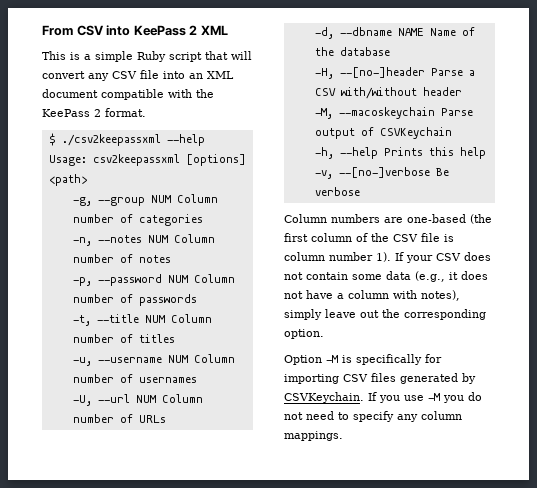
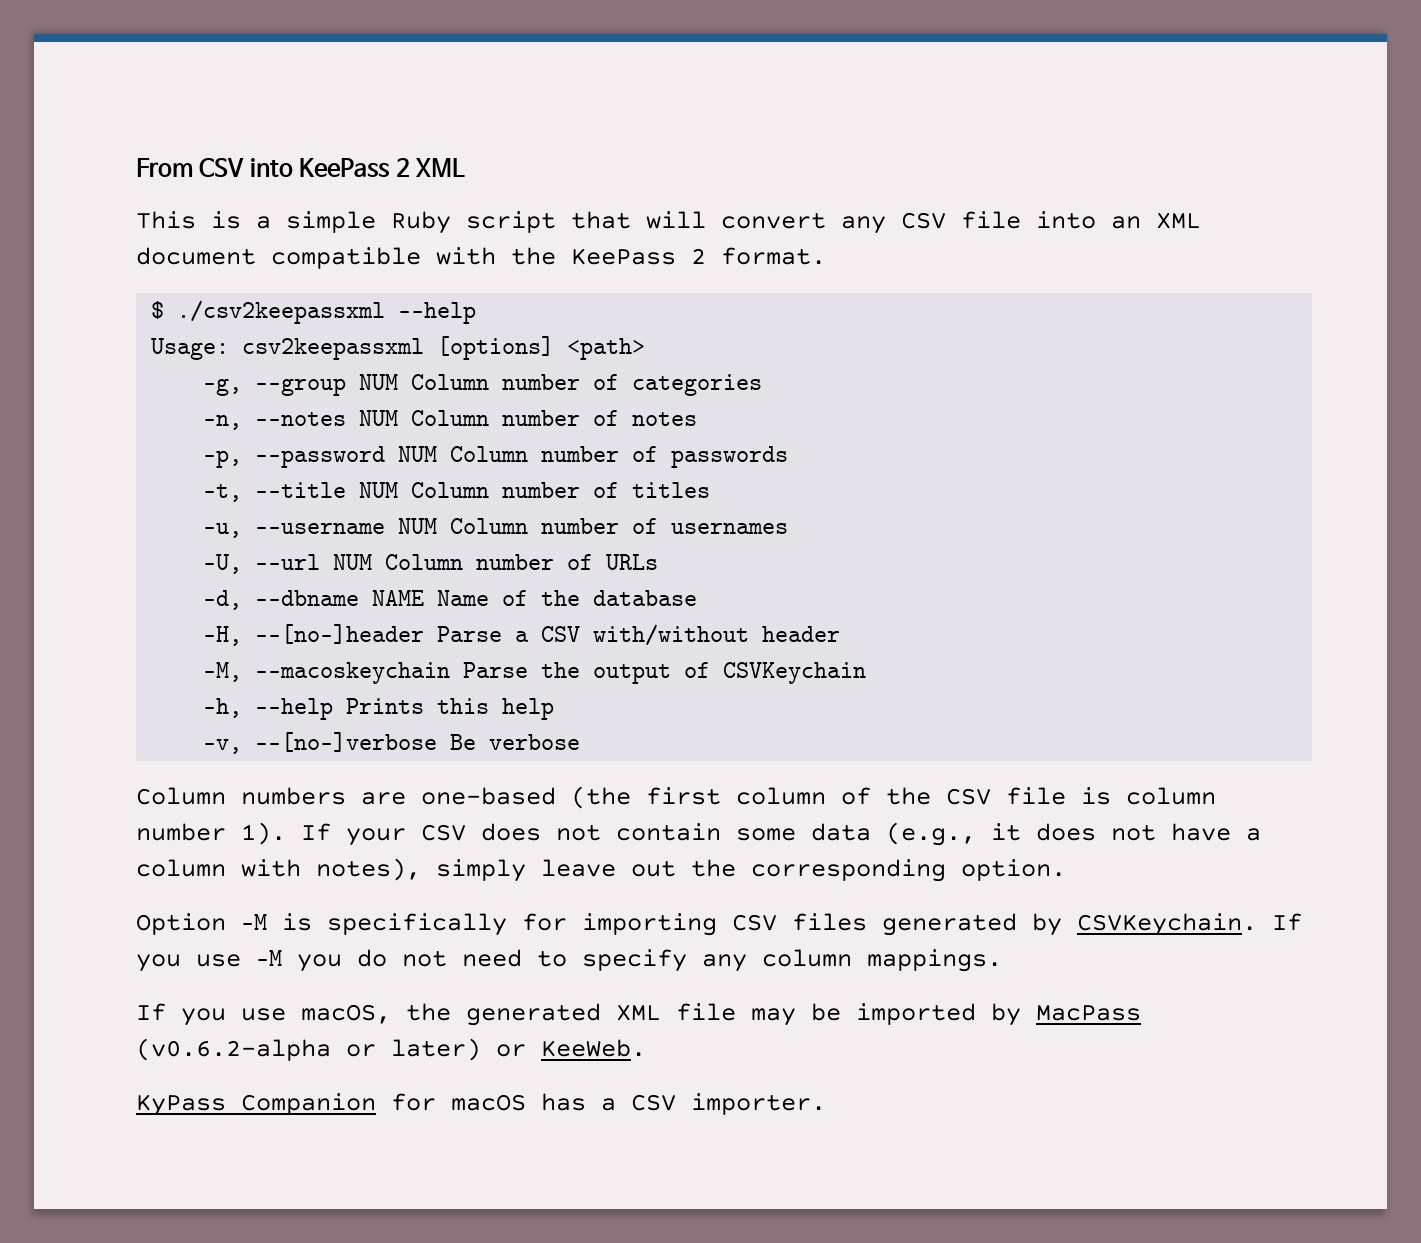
- -M, --macoskeychain Parse output of CSVKeychain
+ -M, --macoskeychain Parse the output of CSVKeychain
+ If you use macOS, the generated XML file may be imported by MacPass (v0.6.2-alpha or later) or KeeWeb.
+ KyPass Companion for macOS has a CSV importer.

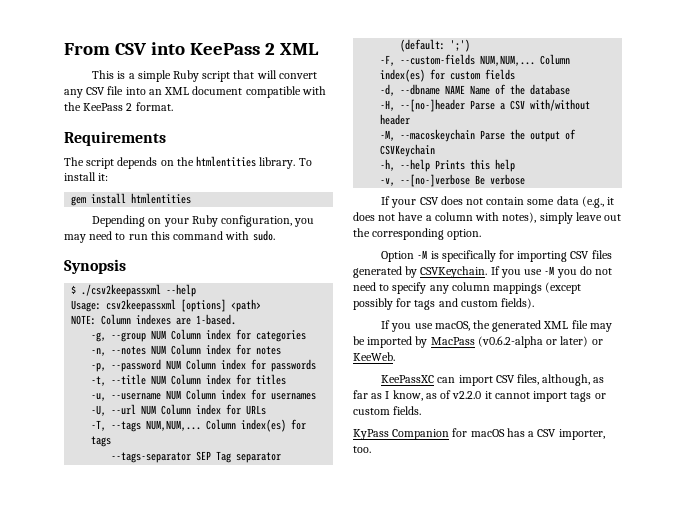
+ Requirements
+ The script depends on the htmlentities library. To install it:
+ gem install htmlentities
+ Depending on your Ruby configuration, you may need to run this command with sudo.
+ Synopsis
+ NOTE: Column indexes are 1-based.
- -g, --group NUM Column number of categories
+ -g, --group NUM Column index for categories
- -n, --notes NUM Column number of notes
+ -n, --notes NUM Column index for notes
- -p, --password NUM Column number of passwords
+ -p, --password NUM Column index for passwords
- -t, --title NUM Column number of titles
+ -t, --title NUM Column index for titles
- -u, --username NUM Column number of usernames
+ -u, --username NUM Column index for usernames
- -U, --url NUM Column number of URLs
+ -U, --url NUM Column index for URLs
+ -T, --tags NUM,NUM,... Column index(es) for tags
+ --tags-separator SEP Tag separator (default: ';')
+ -F, --custom-fields NUM,NUM,... Column index(es) for custom fields
- Column numbers are one-based (the first column of the CSV file is column number 1).
- If you use -M you do not need to specify any column mappings.
+ If you use -M you do not need to specify any column mappings (except possibly for tags and custom fields).
+ KeePassXC can import CSV files, although, as far as I know, as of v2.2.0 it cannot import tags or custom fields.
- KyPass Companion for macOS has a CSV importer.
+ KyPass Companion for macOS has a CSV importer, too.

